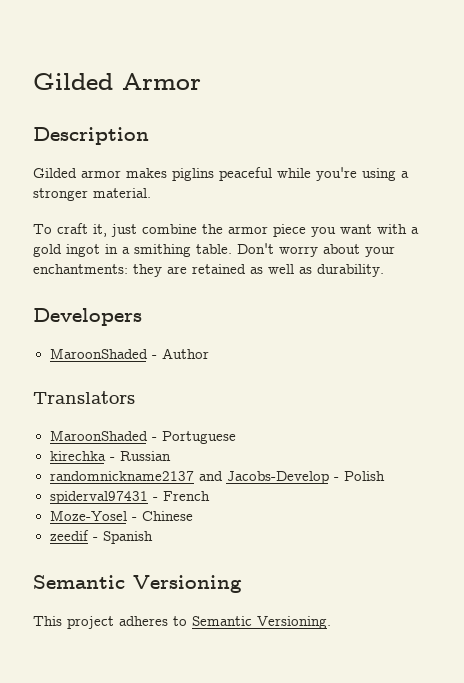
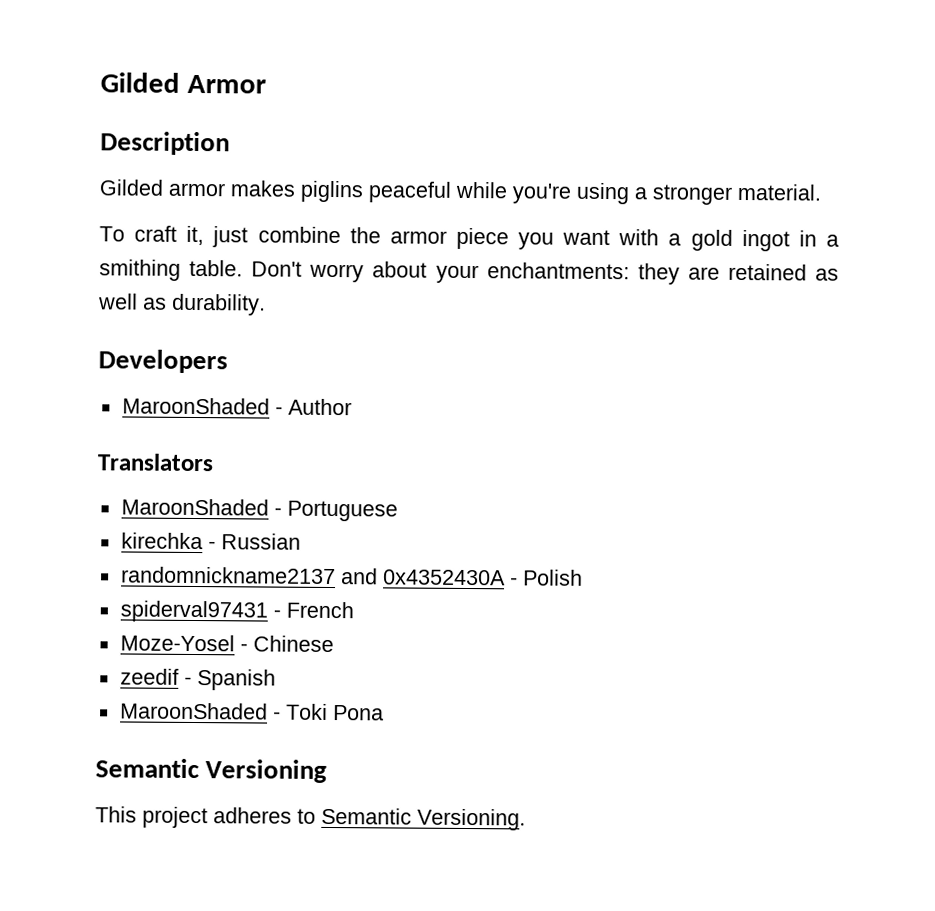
- randomnickname2137 and Jacobs-Develop - Polish
+ randomnickname2137 and 0x4352430A - Polish
+ MaroonShaded - Toki Pona

